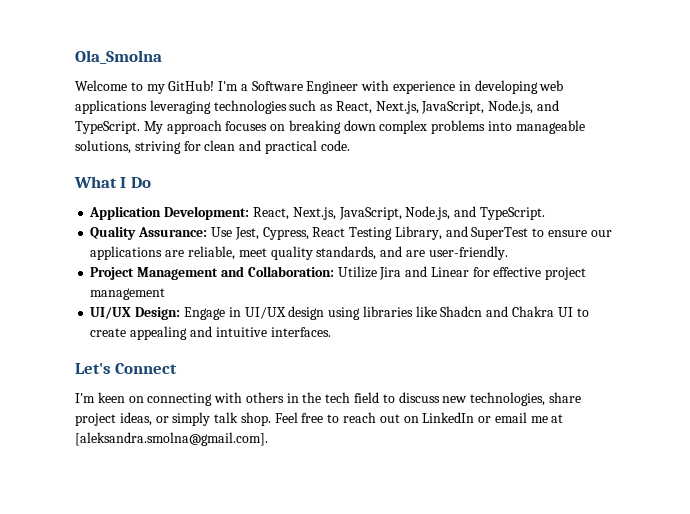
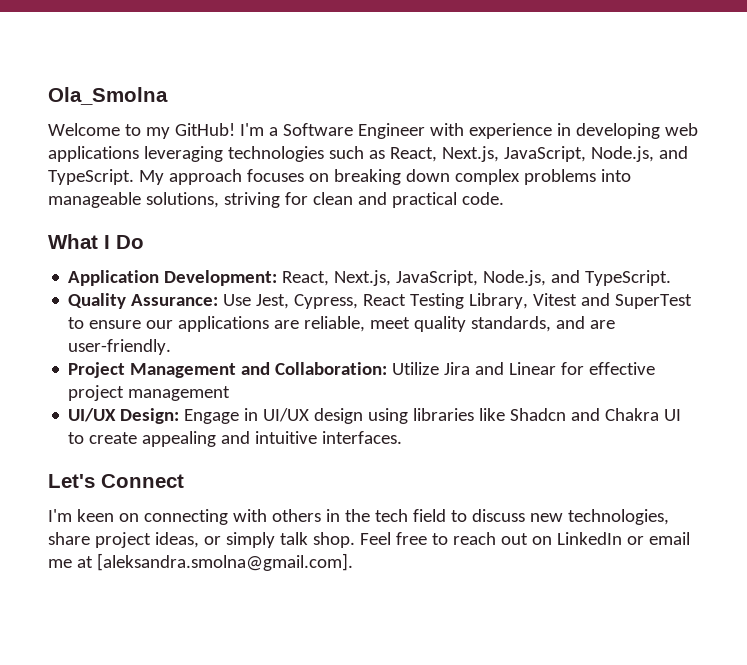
- Quality Assurance: Use Jest, Cypress, React Testing Library, and SuperTest to ensure our applications are reliable, meet quality standards, and are user-friendly.
+ Quality Assurance: Use Jest, Cypress, React Testing Library, Vitest and SuperTest to ensure our applications are reliable, meet quality standards, and are user-friendly.

